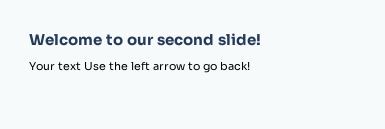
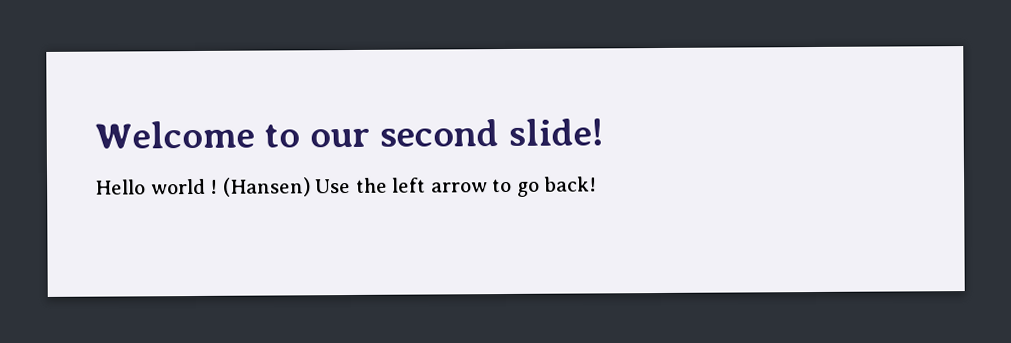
- Your text Use the left arrow to go back!
+ Hello world ! (Hansen) Use the left arrow to go back!

